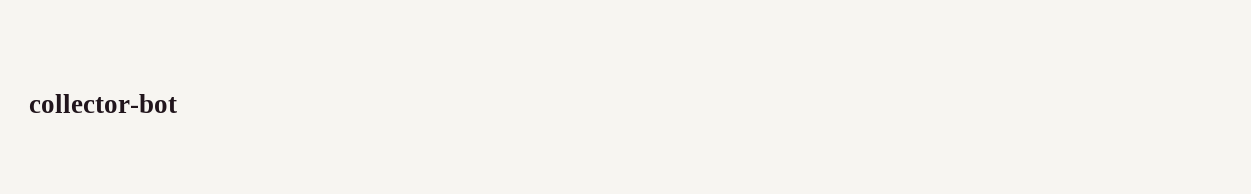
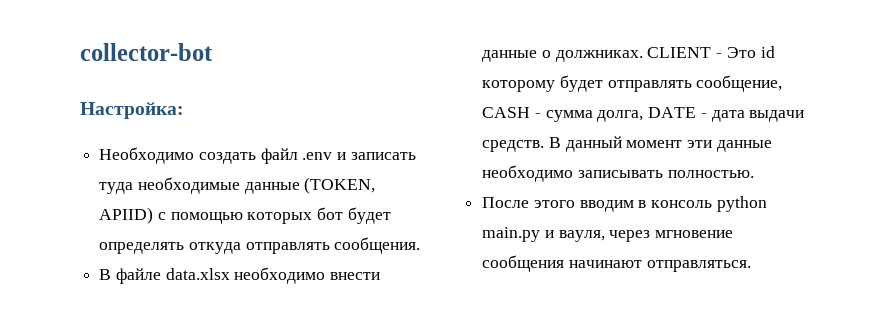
+ Настройка:
+ Необходимо создать файл .env и записать туда необходимые данные (TOKEN, APIID) с помощью которых бот будет определять откуда отправлять сообщения.
+ В файле data.xlsx необходимо внести данные о должниках. CLIENT - Это id которому будет отправлять сообщение, CASH - сумма долга, DATE - дата выдачи средств. В данный момент эти данные необходимо записывать полностью.
+ После этого вводим в консоль python main.py и вауля, через мгновение сообщения начинают отправляться.

